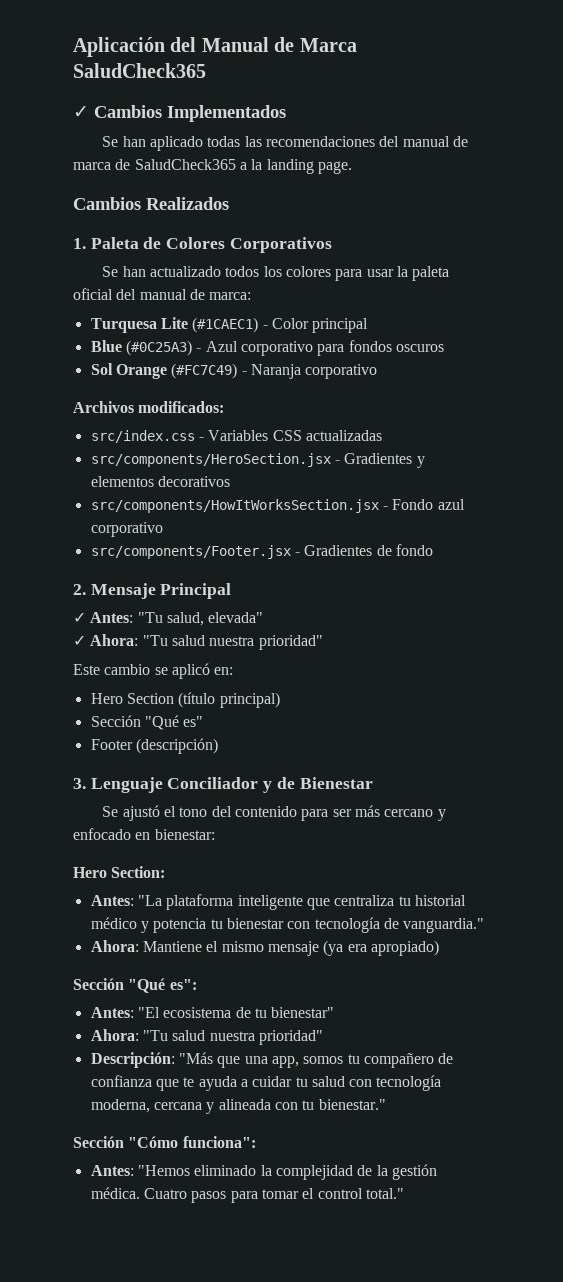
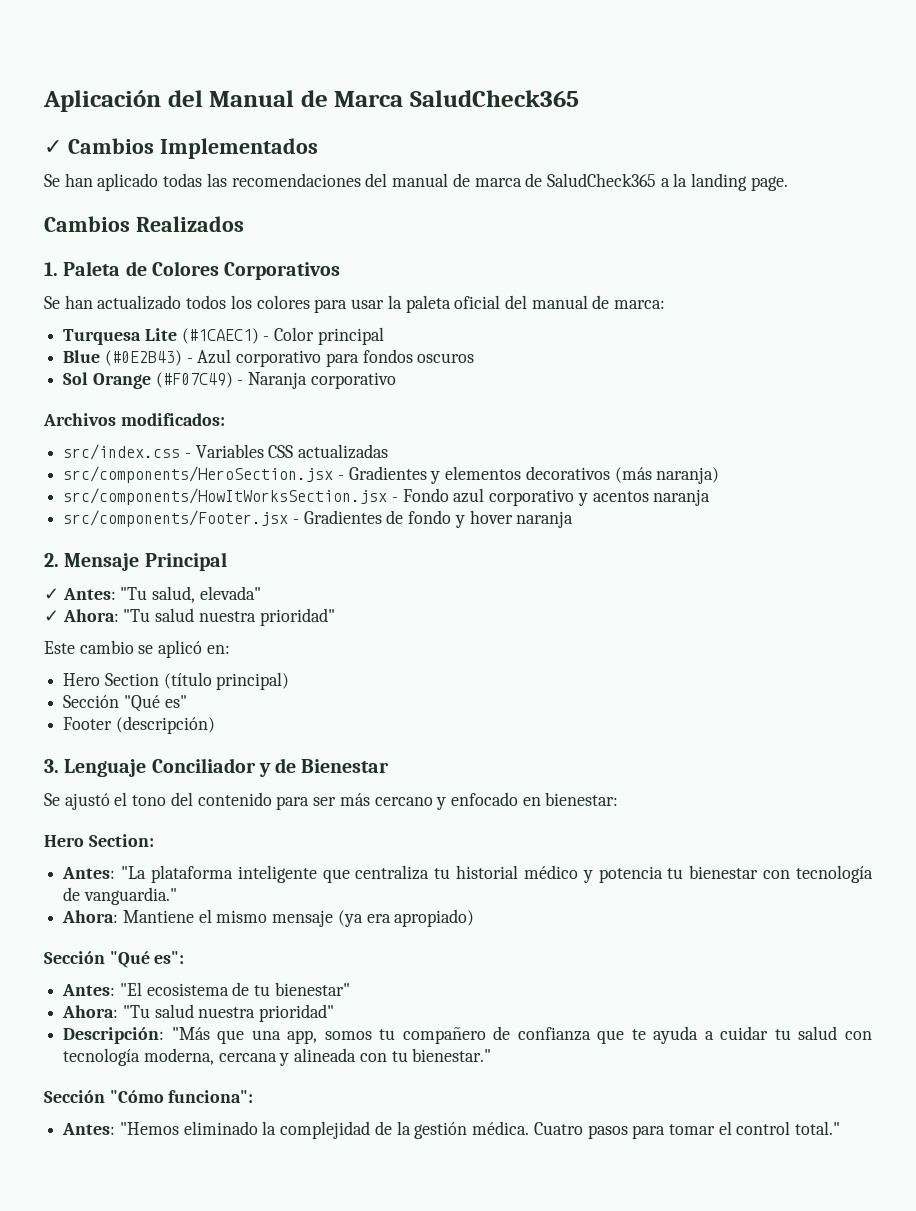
- Blue (#0C25A3) - Azul corporativo para fondos oscuros
+ Blue (#0E2B43) - Azul corporativo para fondos oscuros
- Sol Orange (#FC7C49) - Naranja corporativo
+ Sol Orange (#F07C49) - Naranja corporativo
- src/components/HeroSection.jsx - Gradientes y elementos decorativos
+ src/components/HeroSection.jsx - Gradientes y elementos decorativos (más naranja)
- src/components/HowItWorksSection.jsx - Fondo azul corporativo
+ src/components/HowItWorksSection.jsx - Fondo azul corporativo y acentos naranja
- src/components/Footer.jsx - Gradientes de fondo
+ src/components/Footer.jsx - Gradientes de fondo y hover naranja

